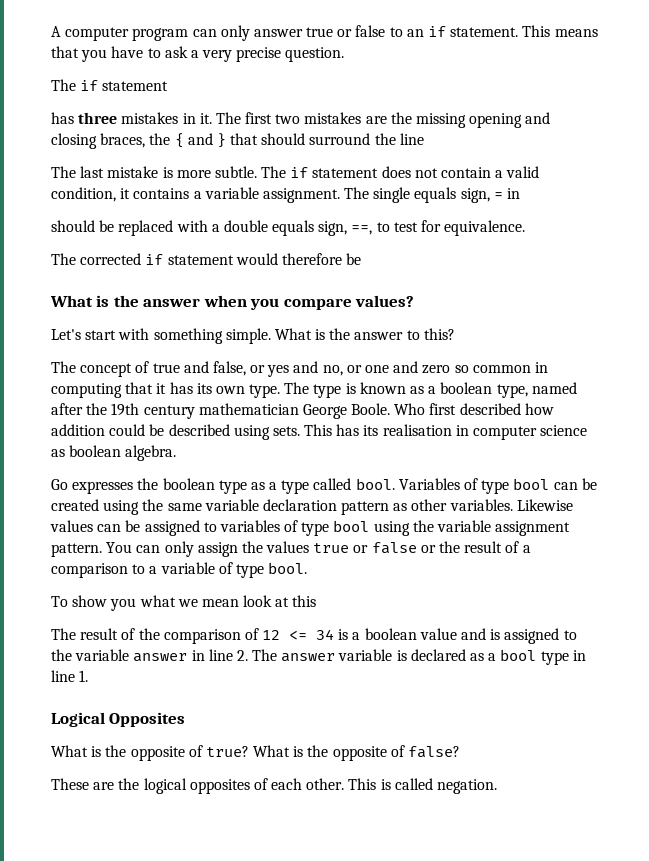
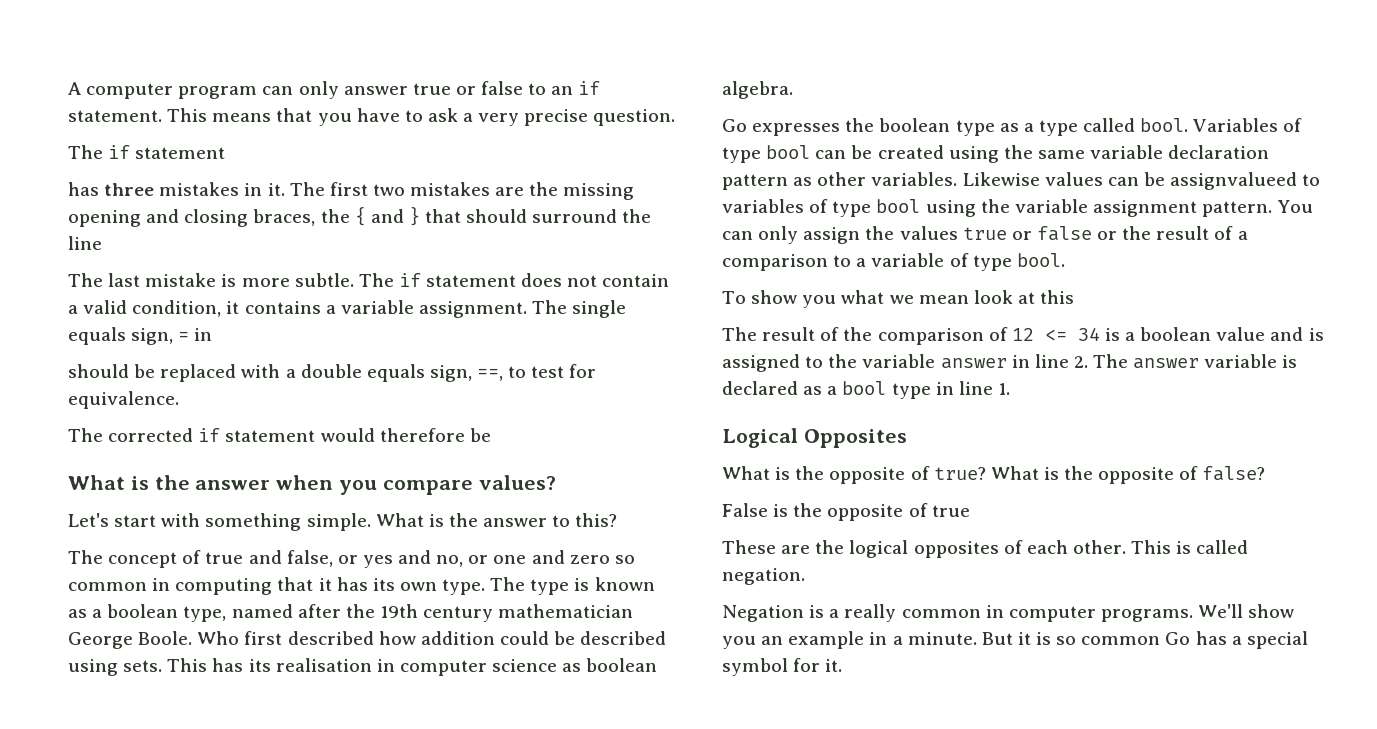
- Likewise values can be assigned to variables of type bool using the variable assignment pattern.
+ Likewise values can be assignvalueed to variables of type bool using the variable assignment pattern.
+ False is the opposite of true
+ Negation is a really common in computer programs. We'll show you an example in a minute. But it is so common Go has a special symbol for it.

